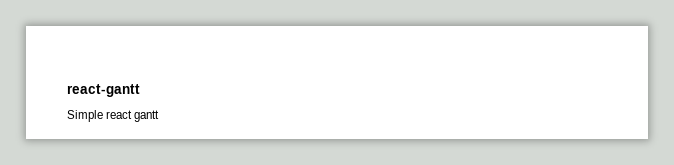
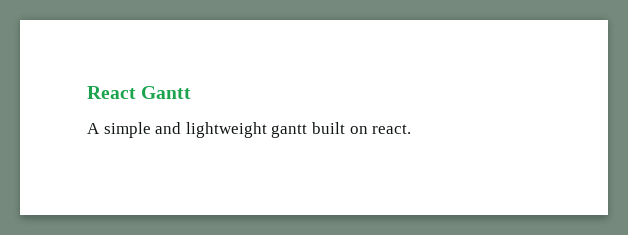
- react-gantt
- Simple react gantt
+ React Gantt
+ A simple and lightweight gantt built on react.

